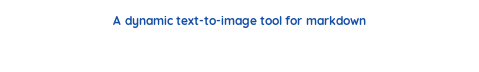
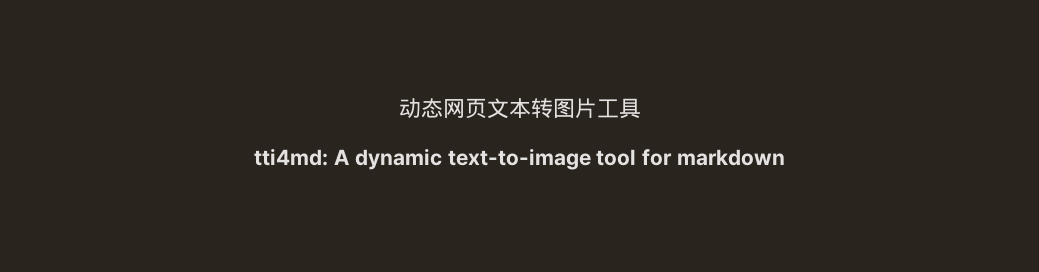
- A dynamic text-to-image tool for markdown
+ 动态网页文本转图片工具
+ tti4md: A dynamic text-to-image tool for markdown

